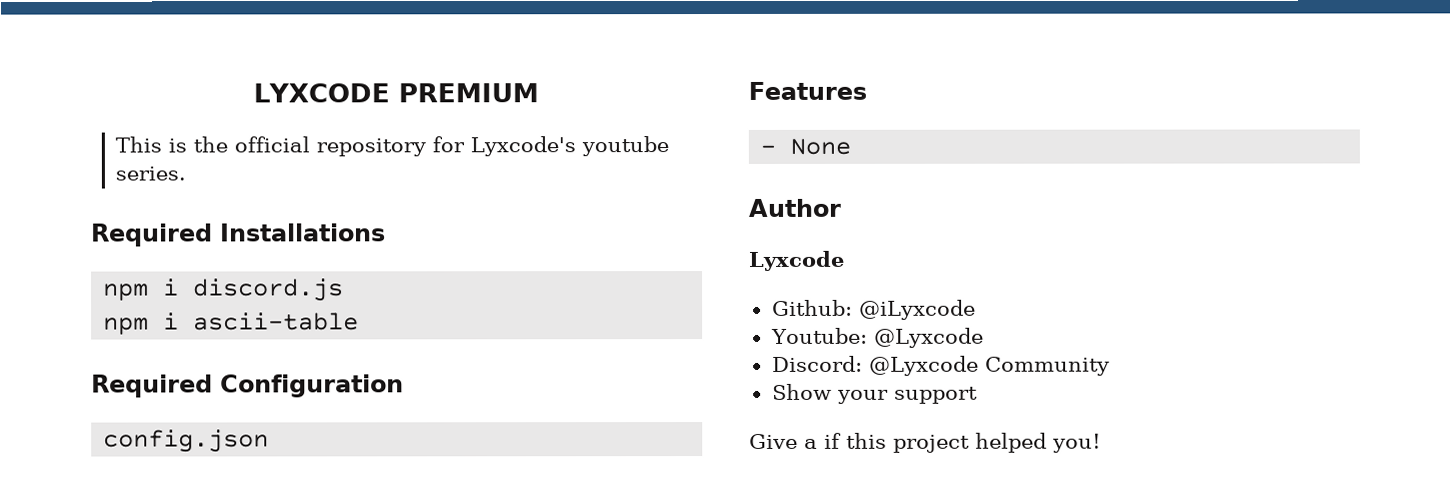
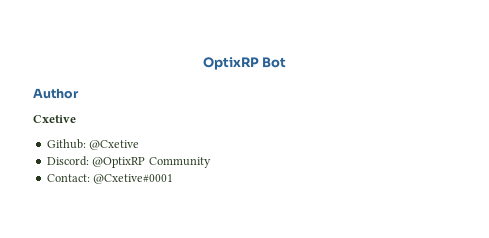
- LYXCODE PREMIUM
- This is the official repository for Lyxcode's youtube series.
- Required Installations
- npm i discord.js
- npm i ascii-table
- Required Configuration
- config.json
- Features
- - None
+ OptixRP Bot
- Lyxcode
+ Cxetive
- Github: @iLyxcode
- Youtube: @Lyxcode
+ Github: @Cxetive
- Discord: @Lyxcode Community
+ Discord: @OptixRP Community
- Show your support
- Give a if this project helped you!
+ Contact: @Cxetive#0001

